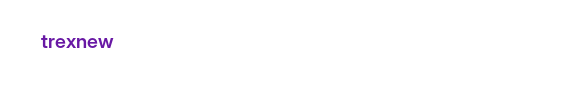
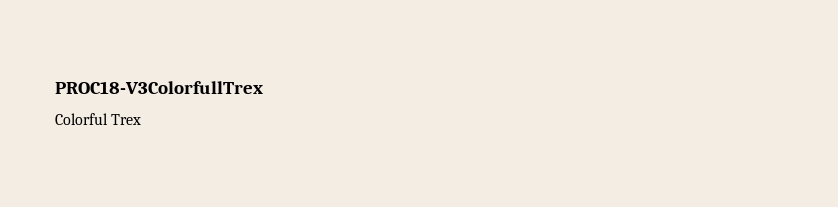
- trexnew
+ PROC18-V3ColorfullTrex
+ Colorful Trex

